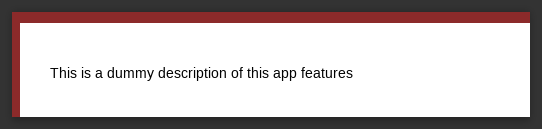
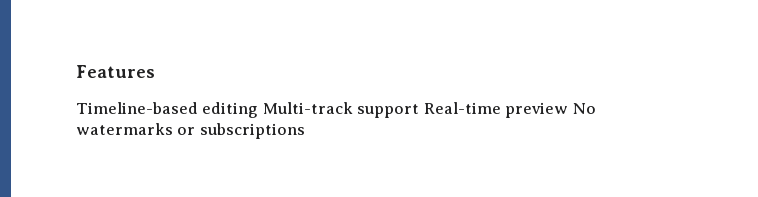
- This is a dummy description of this app features
+ Features
+ Timeline-based editing Multi-track support Real-time preview No watermarks or subscriptions

